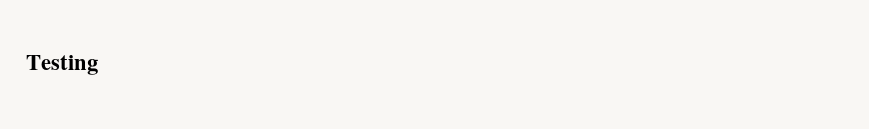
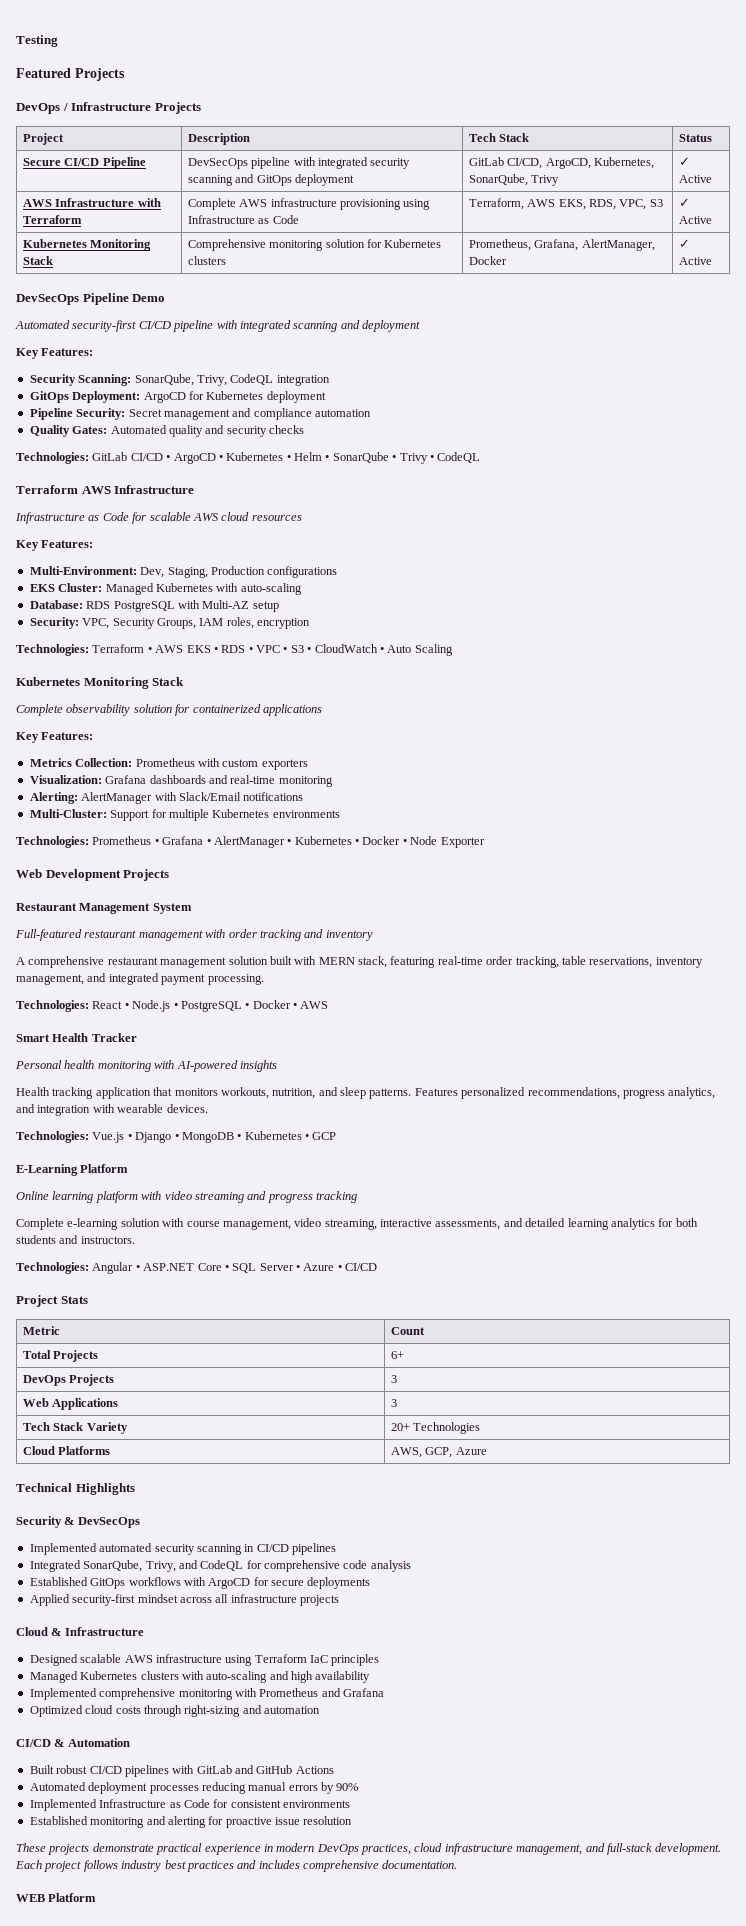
+ Featured Projects
+ DevOps / Infrastructure Projects
+ Project | Description | Tech Stack | Status
+ Secure CI/CD Pipeline | DevSecOps pipeline with integrated security scanning and GitOps deployment | GitLab CI/CD, ArgoCD, Kubernetes, SonarQube, Trivy | ✓ Active
+ AWS Infrastructure with Terraform | Complete AWS infrastructure provisioning using Infrastructure as Code | Terraform, AWS EKS, RDS, VPC, S3 | ✓ Active
+ Kubernetes Monitoring Stack | Comprehensive monitoring solution for Kubernetes clusters | Prometheus, Grafana, AlertManager, Docker | ✓ Active
+ DevSecOps Pipeline Demo
+ Automated security-first CI/CD pipeline with integrated scanning and deployment
+ Key Features:
+ Security Scanning: SonarQube, Trivy, CodeQL integration
+ GitOps Deployment: ArgoCD for Kubernetes deployment
+ Pipeline Security: Secret management and compliance automation
+ Quality Gates: Automated quality and security checks
+ Technologies: GitLab CI/CD • ArgoCD • Kubernetes • Helm • SonarQube • Trivy • CodeQL
+ Terraform AWS Infrastructure
+ Infrastructure as Code for scalable AWS cloud resources
+ Key Features:
+ Multi-Environment: Dev, Staging, Production configurations
+ EKS Cluster: Managed Kubernetes with auto-scaling
+ Database: RDS PostgreSQL with Multi-AZ setup
+ Security: VPC, Security Groups, IAM roles, encryption
+ Technologies: Terraform • AWS EKS • RDS • VPC • S3 • CloudWatch • Auto Scaling
+ Kubernetes Monitoring Stack
+ Complete observability solution for containerized applications
+ Key Features:
+ Metrics Collection: Prometheus with custom exporters
+ Visualization: Grafana dashboards and real-time monitoring
+ Alerting: AlertManager with Slack/Email notifications
+ Multi-Cluster: Support for multiple Kubernetes environments
+ Technologies: Prometheus • Grafana • AlertManager • Kubernetes • Docker • Node Exporter
+ Web Development Projects
+ Restaurant Management System
+ Full-featured restaurant management with order tracking and inventory
+ A comprehensive restaurant management solution built with MERN stack, featuring real-time order tracking, table reservations, inventory management, and integrated payment processing.
+ Technologies: React • Node.js • PostgreSQL • Docker • AWS
+ Smart Health Tracker
+ Personal health monitoring with AI-powered insights
+ Health tracking application that monitors workouts, nutrition, and sleep patterns. Features personalized recommendations, progress analytics, and integration with wearable devices.
+ Technologies: Vue.js • Django • MongoDB • Kubernetes • GCP
+ E-Learning Platform
+ Online learning platform with video streaming and progress tracking
+ Complete e-learning solution with course management, video streaming, interactive assessments, and detailed learning analytics for both students and instructors.
+ Technologies: Angular • ASP.NET Core • SQL Server • Azure • CI/CD
+ Project Stats
+ Metric | Count
+ Total Projects | 6+
+ DevOps Projects | 3
+ Web Applications | 3
+ Tech Stack Variety | 20+ Technologies
+ Cloud Platforms | AWS, GCP, Azure
+ Technical Highlights
+ Security & DevSecOps
+ Implemented automated security scanning in CI/CD pipelines
+ Integrated SonarQube, Trivy, and CodeQL for comprehensive code analysis
+ Established GitOps workflows with ArgoCD for secure deployments
+ Applied security-first mindset across all infrastructure projects
+ Cloud & Infrastructure
+ Designed scalable AWS infrastructure using Terraform IaC principles
+ Managed Kubernetes clusters with auto-scaling and high availability
+ Implemented comprehensive monitoring with Prometheus and Grafana
+ Optimized cloud costs through right-sizing and automation
+ CI/CD & Automation
+ Built robust CI/CD pipelines with GitLab and GitHub Actions
+ Automated deployment processes reducing manual errors by 90%
+ Implemented Infrastructure as Code for consistent environments
+ Established monitoring and alerting for proactive issue resolution
+ These projects demonstrate practical experience in modern DevOps practices, cloud infrastructure management, and full-stack development. Each project follows industry best practices and includes comprehensive documentation.
+ WEB Platform

